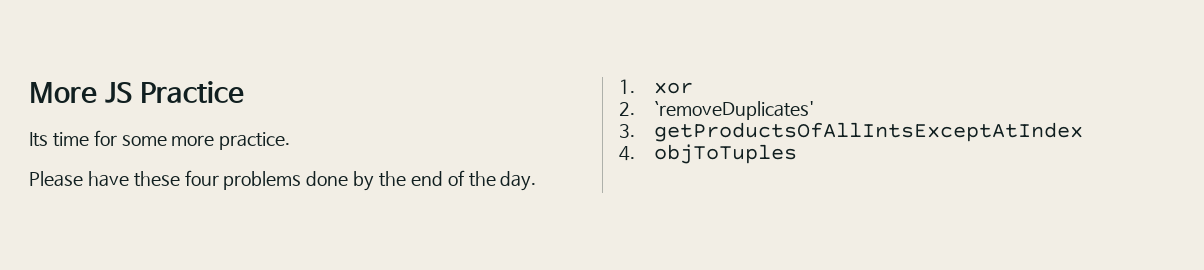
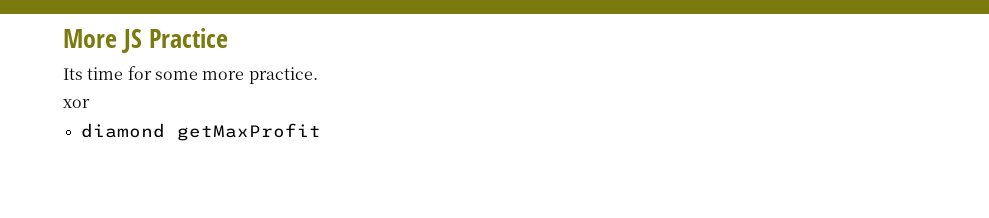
- Please have these four problems done by the end of the day.
- 1. xor
- 2. `removeDuplicates'
- 3. getProductsOfAllIntsExceptAtIndex
- 4. objToTuples
+ xor
+ diamond getMaxProfit

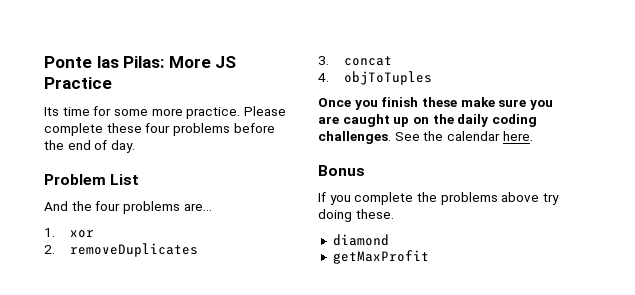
- More JS Practice
+ Ponte las Pilas: More JS Practice
- Its time for some more practice.
- xor
+ Its time for some more practice. Please complete these four problems before the end of day.
+ Problem List
+ And the four problems are...
+ 1. xor
+ 2. removeDuplicates
+ 3. concat
+ 4. objToTuples
+ Once you finish these make sure you are caught up on the daily coding challenges. See the calendar here.
+ Bonus
+ If you complete the problems above try doing these.
- diamond getMaxProfit
+ diamond
+ getMaxProfit

